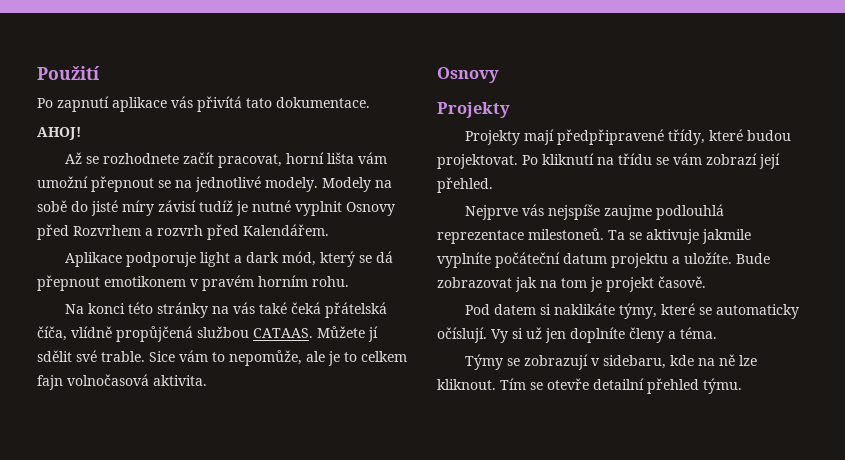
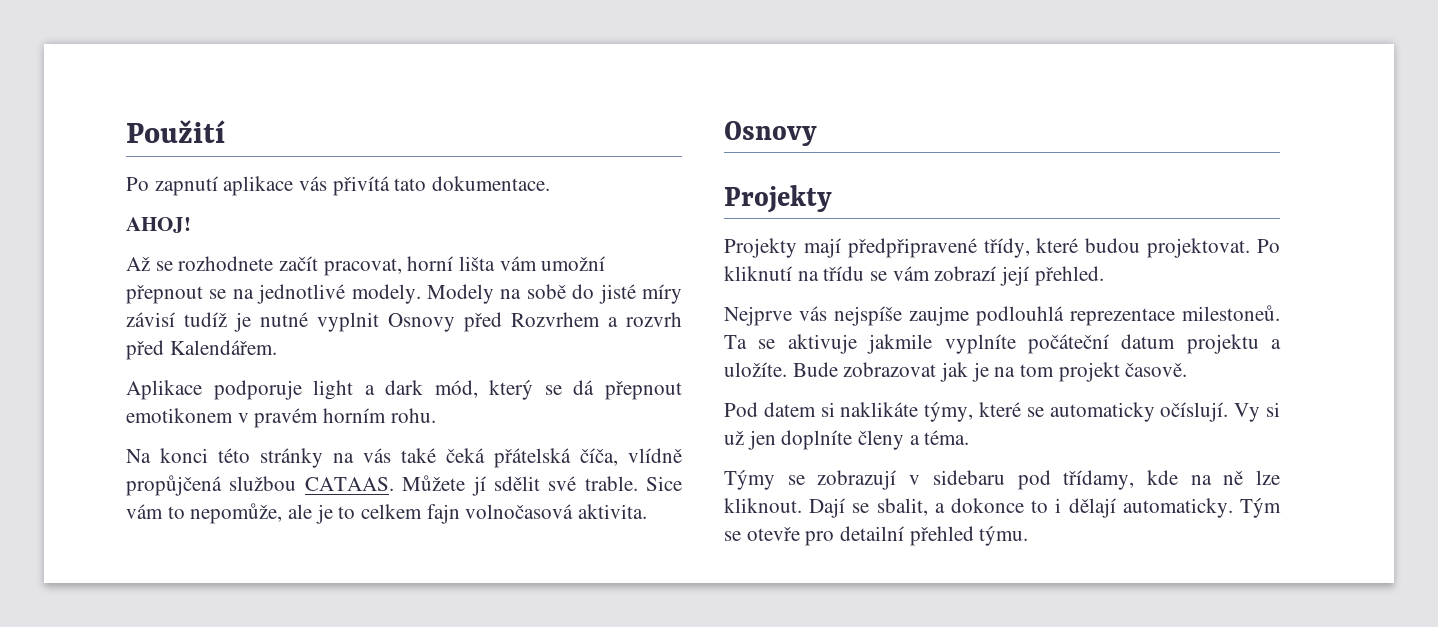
- Bude zobrazovat jak na tom je projekt časově.
+ Bude zobrazovat jak je na tom projekt časově.
- Týmy se zobrazují v sidebaru, kde na ně lze kliknout.
+ Týmy se zobrazují v sidebaru pod třídamy, kde na ně lze kliknout.
- Tím se otevře detailní přehled týmu.
+ Dají se sbalit, a dokonce to i dělají automaticky. Tým se otevře pro detailní přehled týmu.

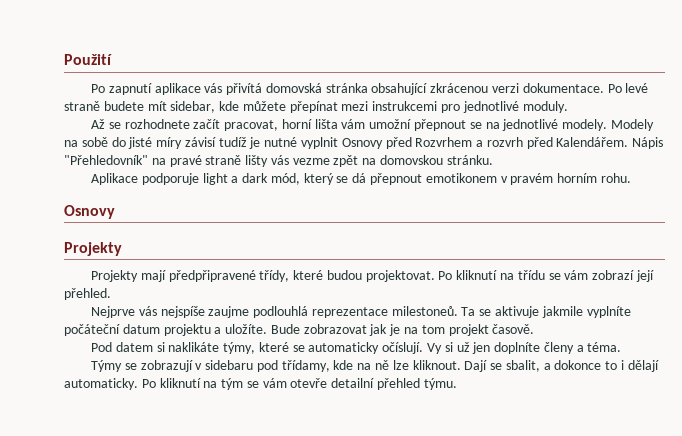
- Po zapnutí aplikace vás přivítá tato dokumentace.
- AHOJ!
+ Po zapnutí aplikace vás přivítá domovská stránka obsahující zkrácenou verzi dokumentace. Po levé straně budete mít sidebar, kde můžete přepínat mezi instrukcemi pro jednotlivé moduly.
+ Nápis "Přehledovník" na pravé straně lišty vás vezme zpět na domovskou stránku.
- Na konci této stránky na vás také čeká přátelská číča, vlídně propůjčená službou CATAAS. Můžete jí sdělit své trable. Sice vám to nepomůže, ale je to celkem fajn volnočasová aktivita.
- Tým se otevře pro detailní přehled týmu.
+ Po kliknutí na tým se vám otevře detailní přehled týmu.

